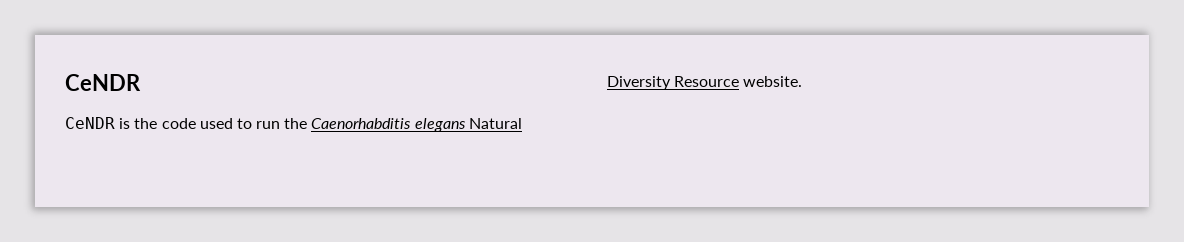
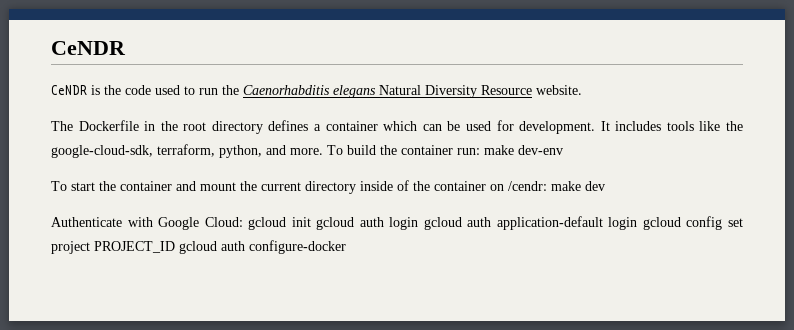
+ The Dockerfile in the root directory defines a container which can be used for development. It includes tools like the google-cloud-sdk, terraform, python, and more. To build the container run: make dev-env
+ To start the container and mount the current directory inside of the container on /cendr: make dev
+ Authenticate with Google Cloud: gcloud init gcloud auth login gcloud auth application-default login gcloud config set project PROJECT_ID gcloud auth configure-docker

